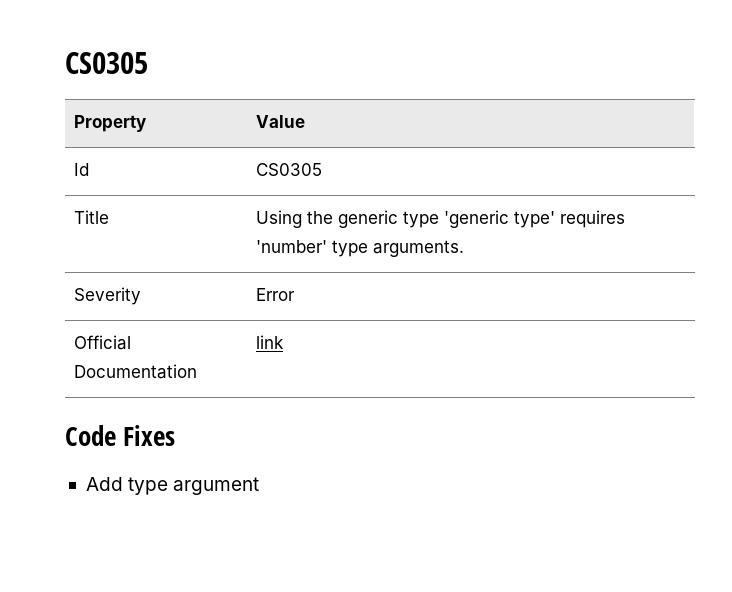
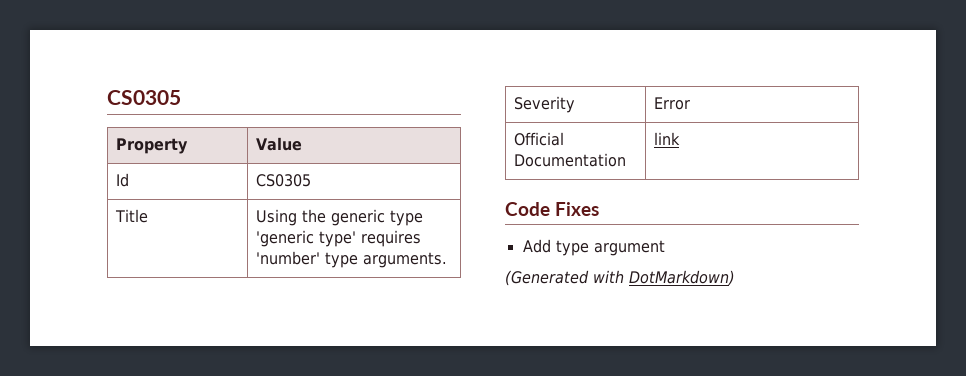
+ (Generated with DotMarkdown)

